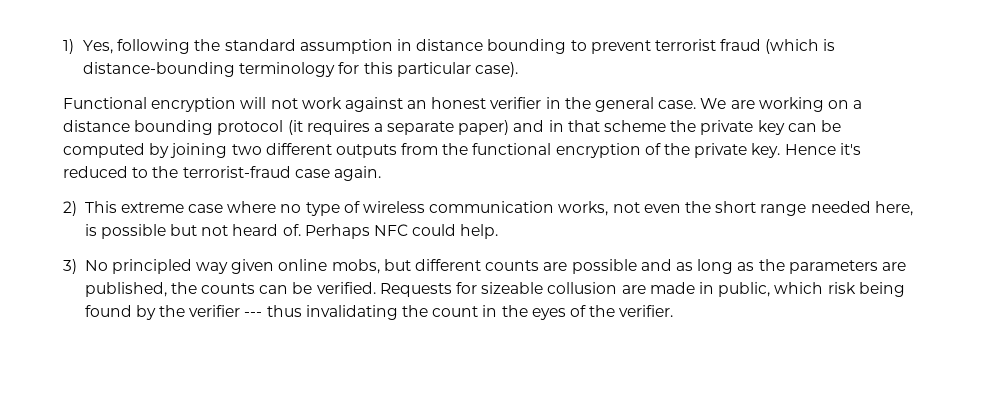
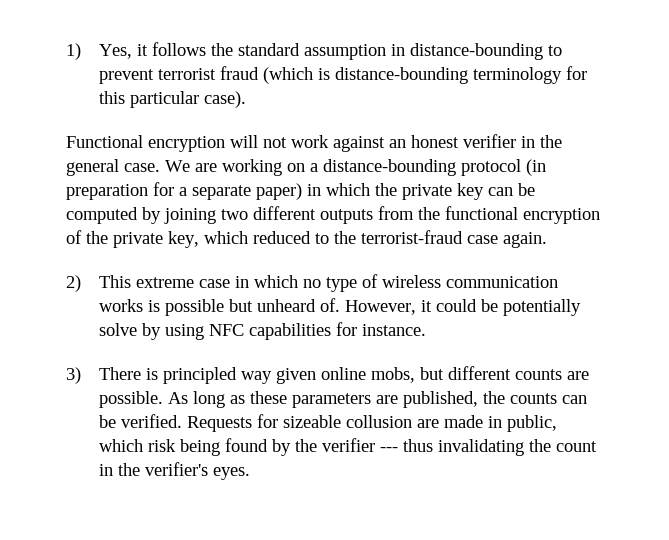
- 1) Yes, following the standard assumption in distance bounding to prevent terrorist fraud (which is distance-bounding terminology for this particular case).
+ 1) Yes, it follows the standard assumption in distance-bounding to prevent terrorist fraud (which is distance-bounding terminology for this particular case).
- We are working on a distance bounding protocol (it requires a separate paper) and in that scheme the private key can be computed by joining two different outputs from the functional encryption of the private key. Hence it's reduced to the terrorist-fraud case again.
+ We are working on a distance-bounding protocol (in preparation for a separate paper) in which the private key can be computed by joining two different outputs from the functional encryption of the private key, which reduced to the terrorist-fraud case again.
- 2) This extreme case where no type of wireless communication works, not even the short range needed here, is possible but not heard of. Perhaps NFC could help.
+ 2) This extreme case in which no type of wireless communication works is possible but unheard of. However, it could be potentially solve by using NFC capabilities for instance.
- 3) No principled way given online mobs, but different counts are possible and as long as the parameters are published, the counts can be verified.
+ 3) There is principled way given online mobs, but different counts are possible. As long as these parameters are published, the counts can be verified.
- Requests for sizeable collusion are made in public, which risk being found by the verifier --- thus invalidating the count in the eyes of the verifier.
+ Requests for sizeable collusion are made in public, which risk being found by the verifier --- thus invalidating the count in the verifier's eyes.

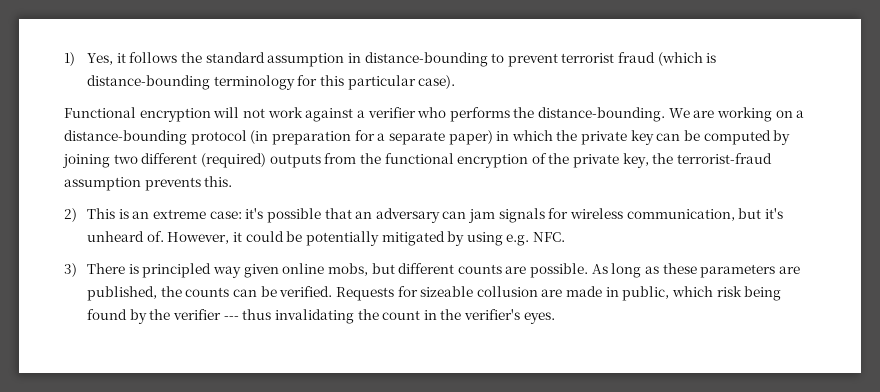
- Functional encryption will not work against an honest verifier in the general case.
+ Functional encryption will not work against a verifier who performs the distance-bounding.
- We are working on a distance-bounding protocol (in preparation for a separate paper) in which the private key can be computed by joining two different outputs from the functional encryption of the private key, which reduced to the terrorist-fraud case again.
- 2) This extreme case in which no type of wireless communication works is possible but unheard of.
+ We are working on a distance-bounding protocol (in preparation for a separate paper) in which the private key can be computed by joining two different (required) outputs from the functional encryption of the private key, the terrorist-fraud assumption prevents this.
+ 2) This is an extreme case: it's possible that an adversary can jam signals for wireless communication, but it's unheard of.
- However, it could be potentially solve by using NFC capabilities for instance.
+ However, it could be potentially mitigated by using e.g. NFC.

